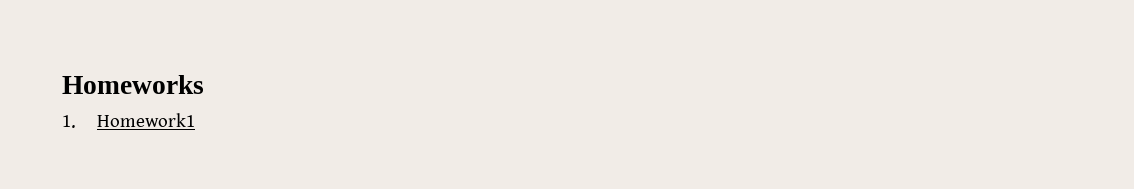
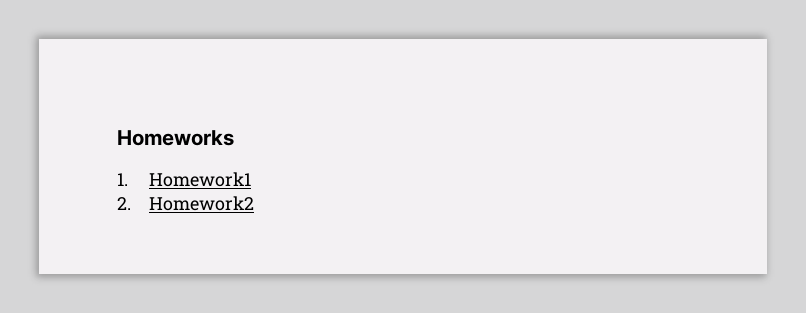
+ 2. Homework2

